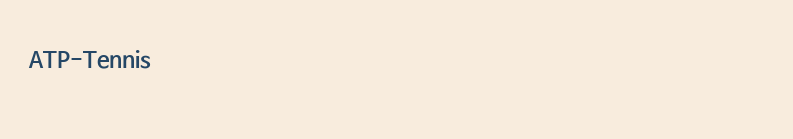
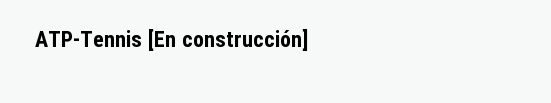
- ATP-Tennis
+ ATP-Tennis [En construcción]

